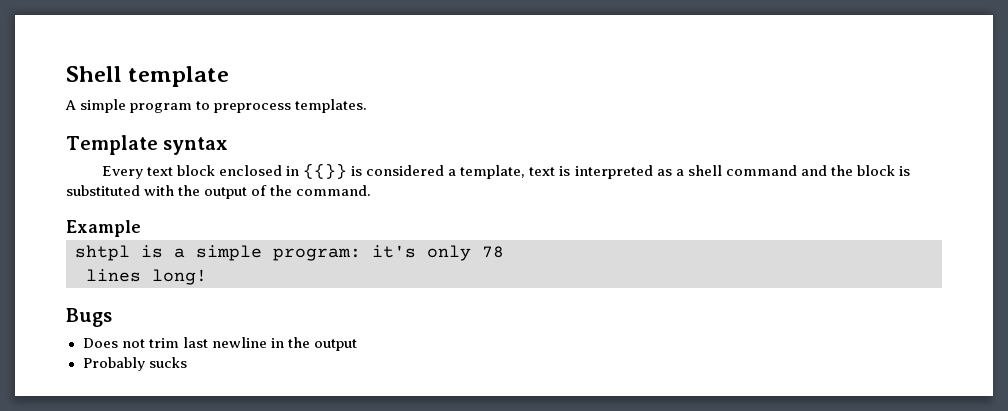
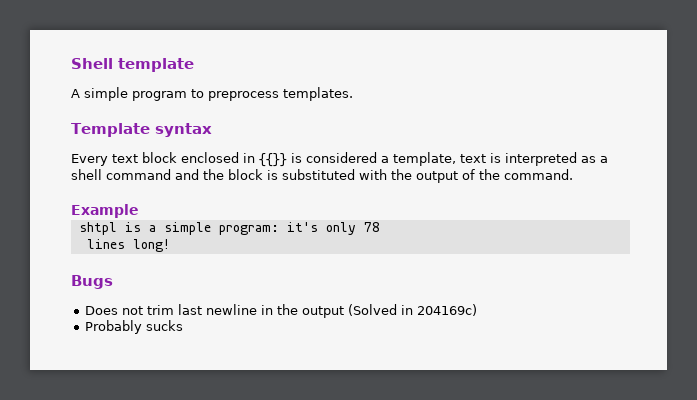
- Does not trim last newline in the output
+ Does not trim last newline in the output (Solved in 204169c)

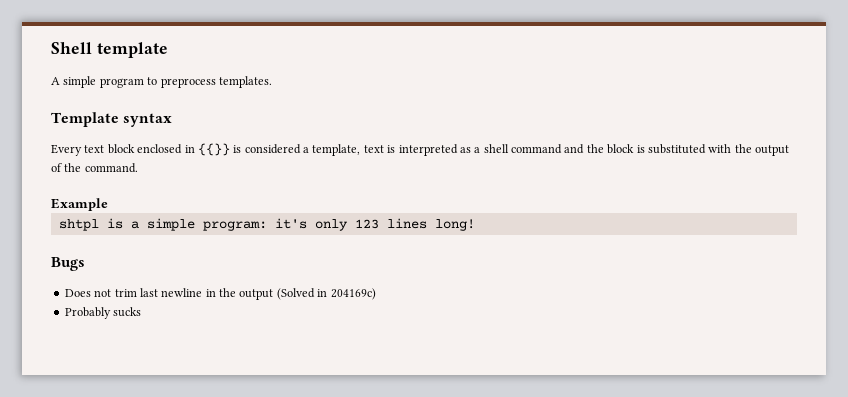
- shtpl is a simple program: it's only 78
- lines long!
+ shtpl is a simple program: it's only 123 lines long!

